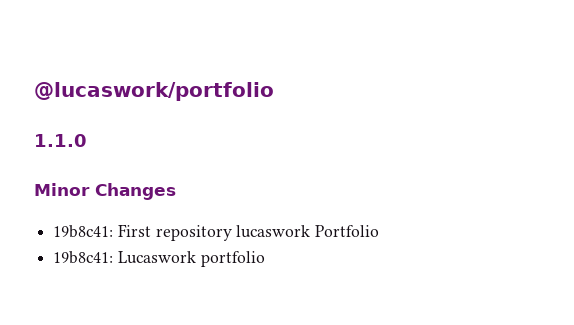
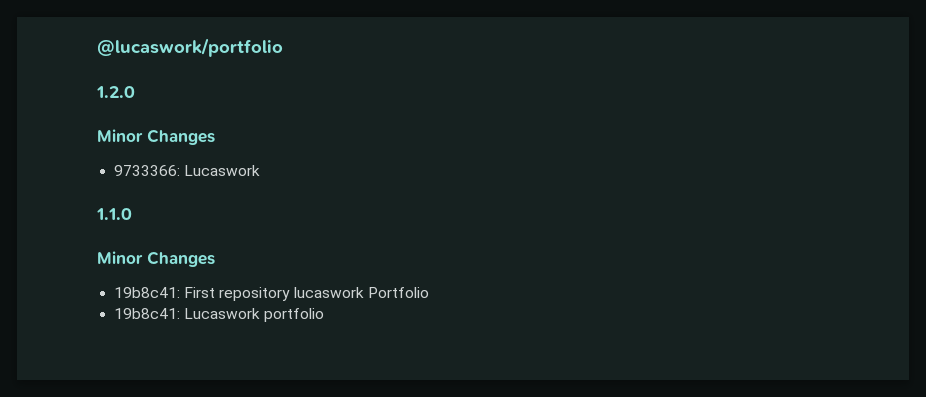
+ 1.2.0
+ Minor Changes
+ 9733366: Lucaswork

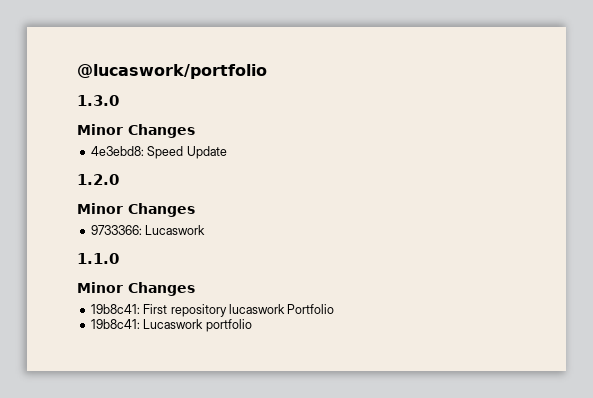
+ 1.3.0
+ Minor Changes
+ 4e3ebd8: Speed Update

